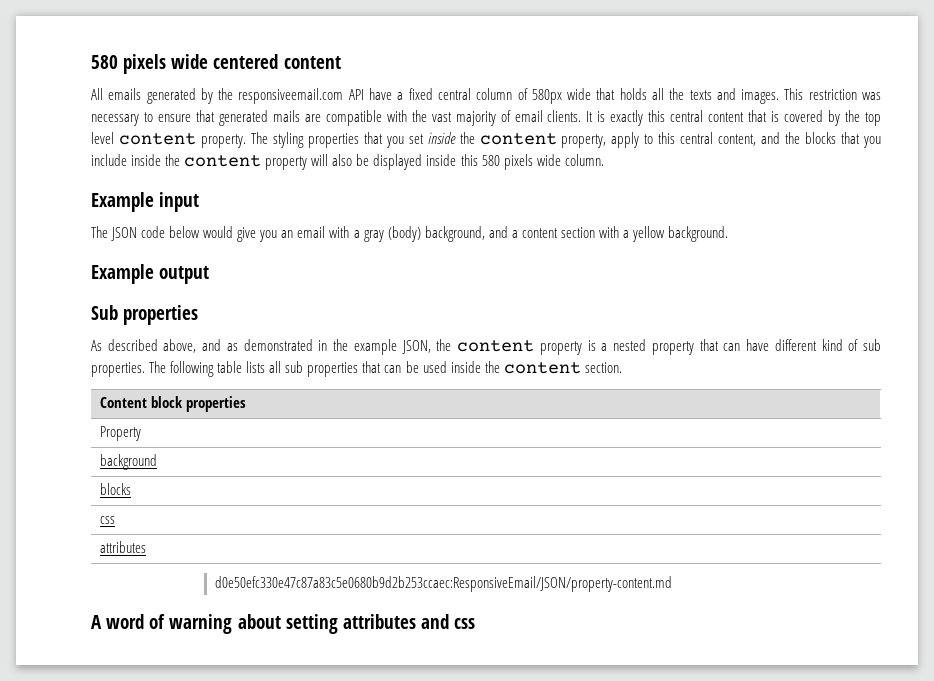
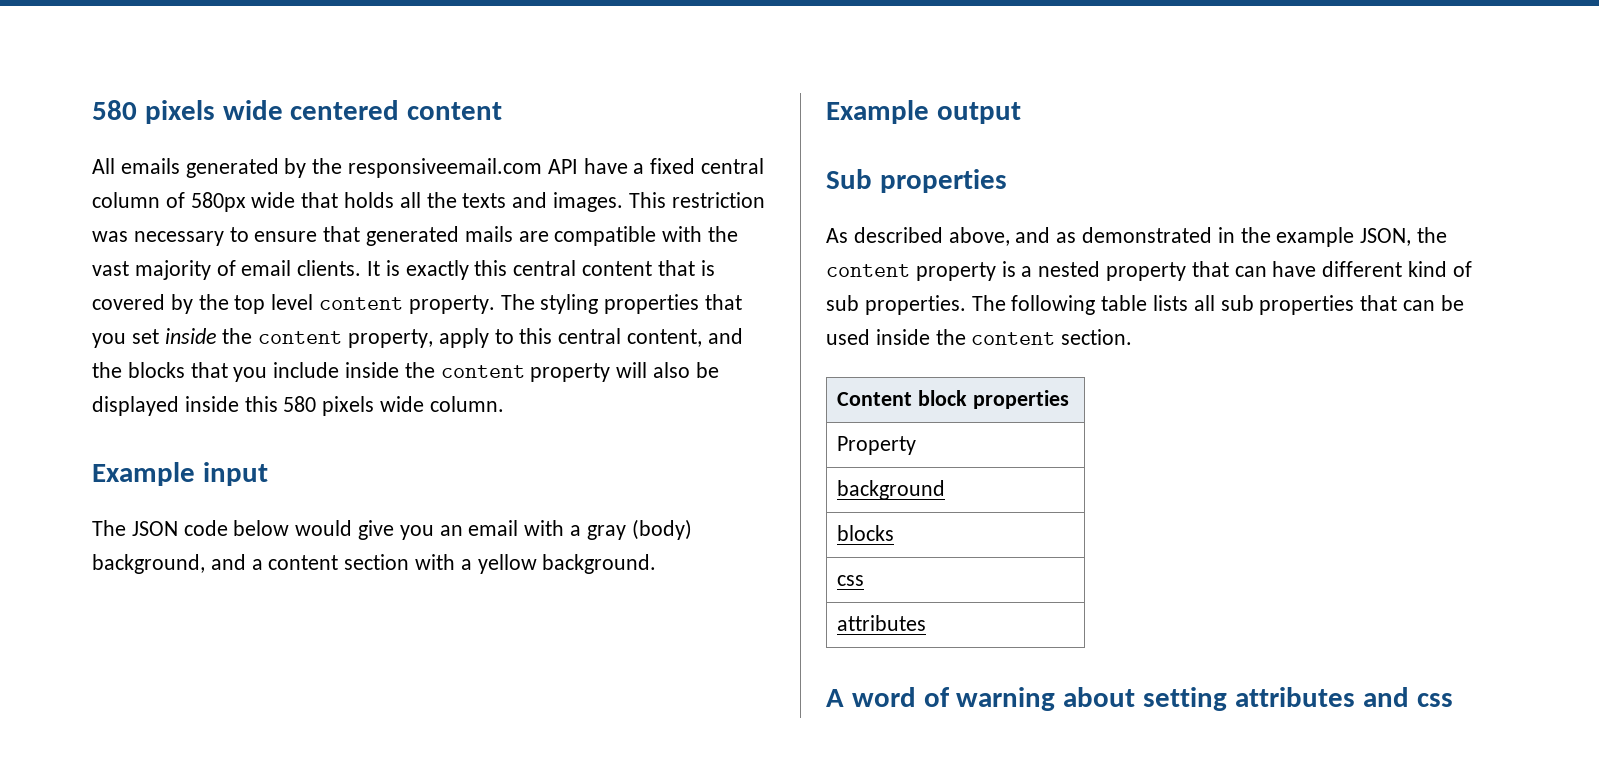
- d0e50efc330e47c87a83c5e0680b9d2b253ccaec:ResponsiveEmail/JSON/property-content.md

